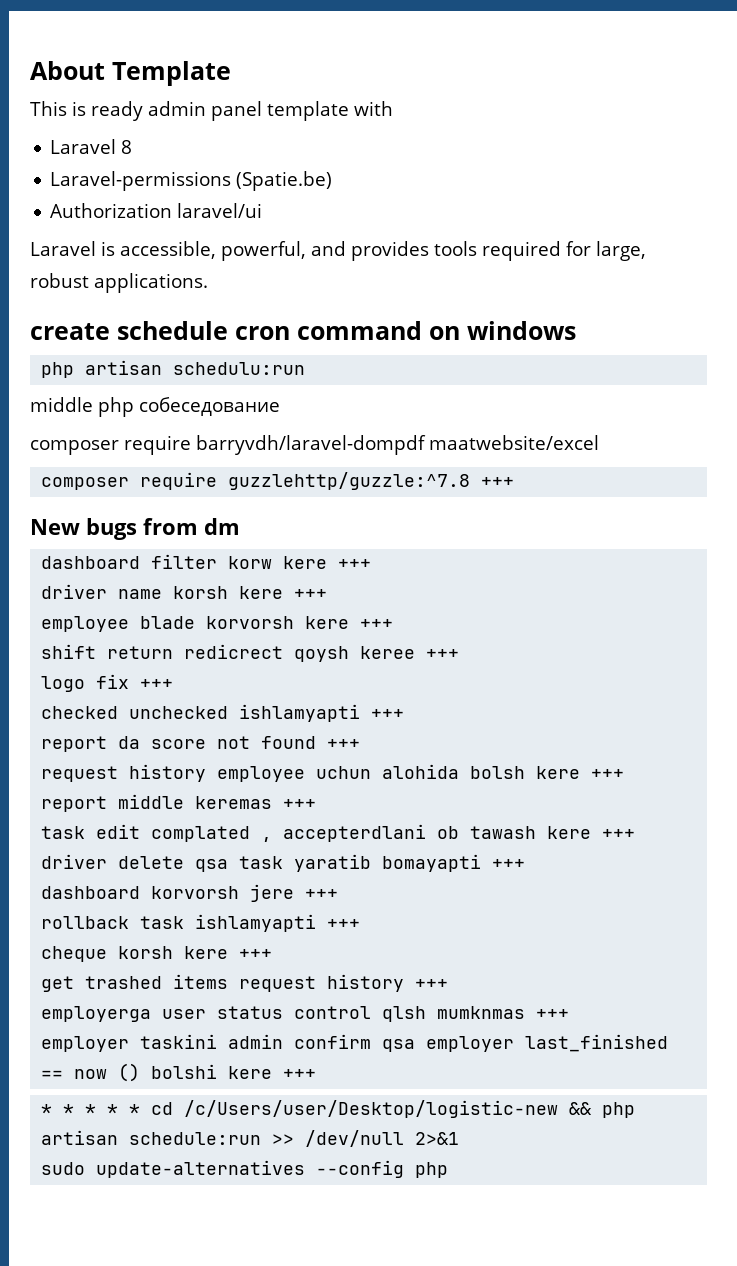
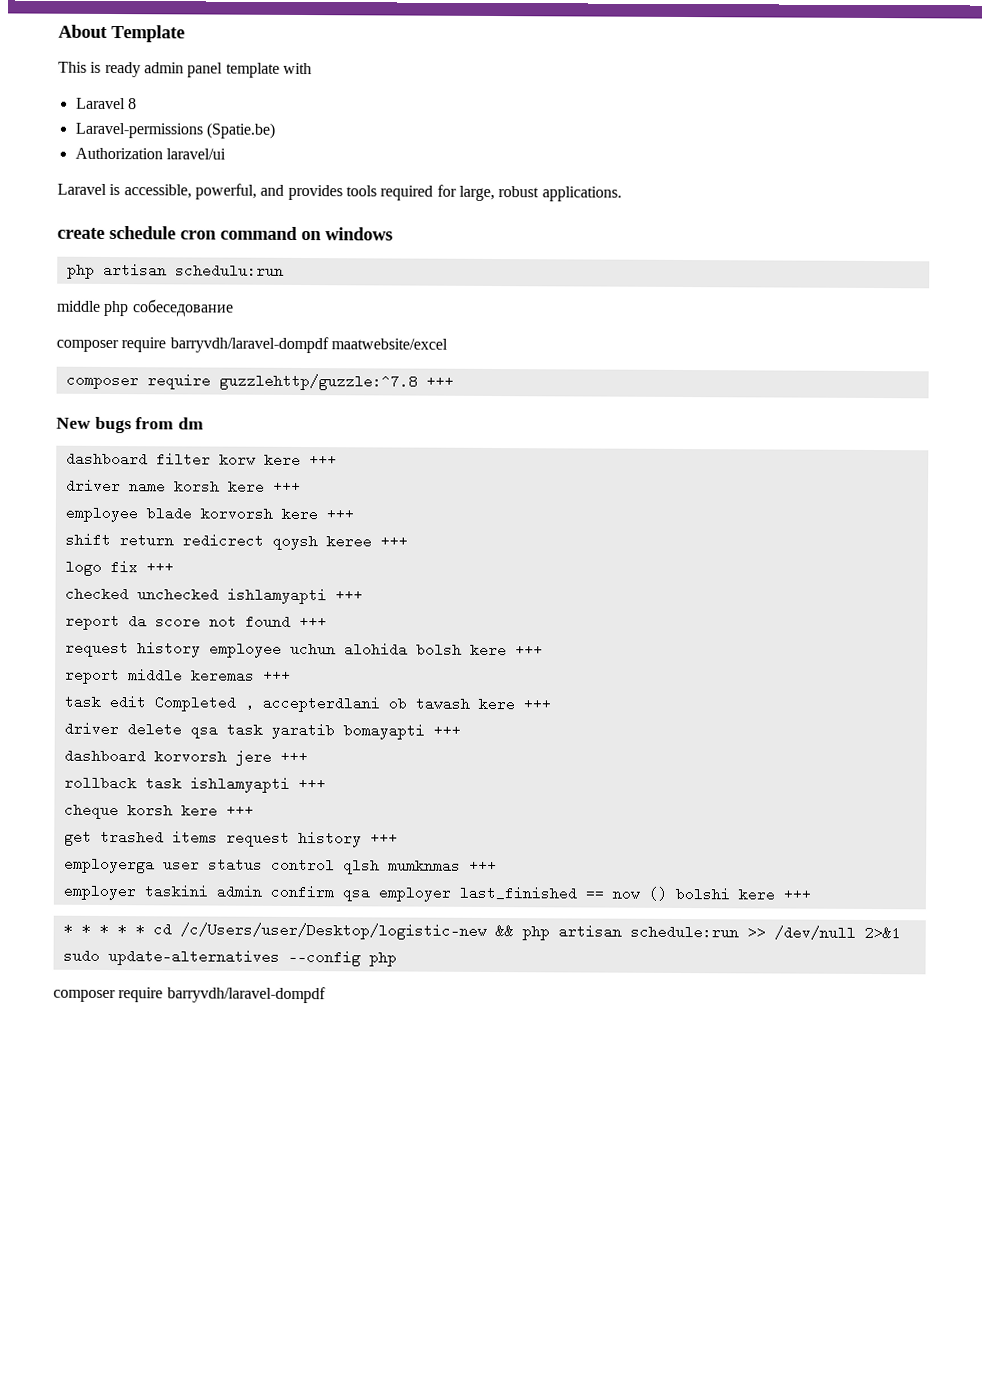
- task edit complated , accepterdlani ob tawash kere +++
+ task edit Completed , accepterdlani ob tawash kere +++
  sudo update-alternatives --config php
+ composer require barryvdh/laravel-dompdf

